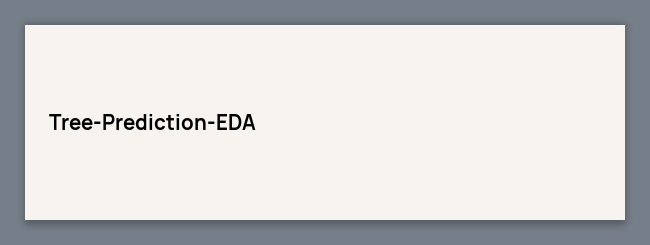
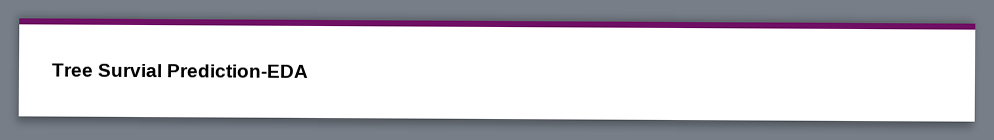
- Tree-Prediction-EDA
+ Tree Survial Prediction-EDA

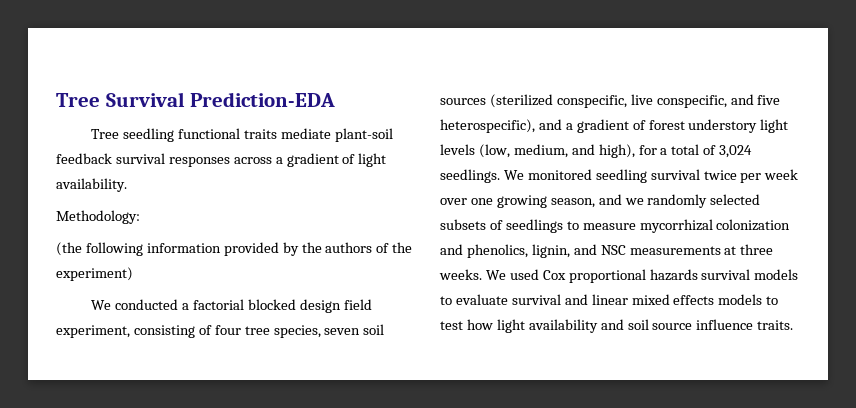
- Tree Survial Prediction-EDA
+ Tree Survival Prediction-EDA
+ Tree seedling functional traits mediate plant-soil feedback survival responses across a gradient of light availability.
+ Methodology:
+ (the following information provided by the authors of the experiment)
+ We conducted a factorial blocked design field experiment, consisting of four tree species, seven soil sources (sterilized conspecific, live conspecific, and five heterospecific), and a gradient of forest understory light levels (low, medium, and high), for a total of 3,024 seedlings. We monitored seedling survival twice per week over one growing season, and we randomly selected subsets of seedlings to measure mycorrhizal colonization and phenolics, lignin, and NSC measurements at three weeks. We used Cox proportional hazards survival models to evaluate survival and linear mixed effects models to test how light availability and soil source influence traits.

